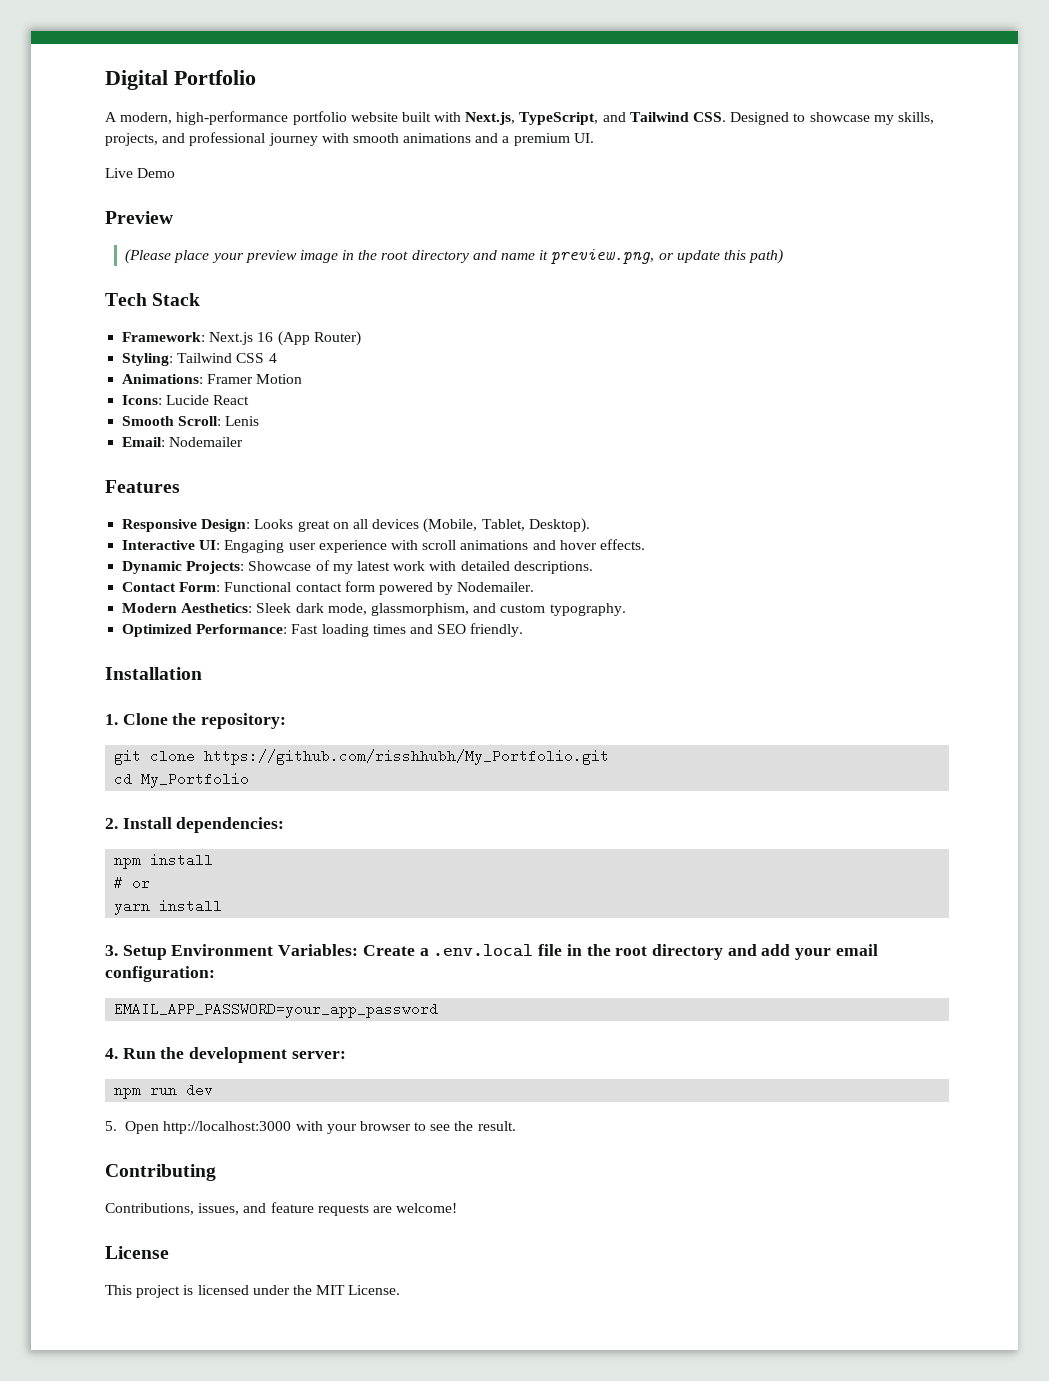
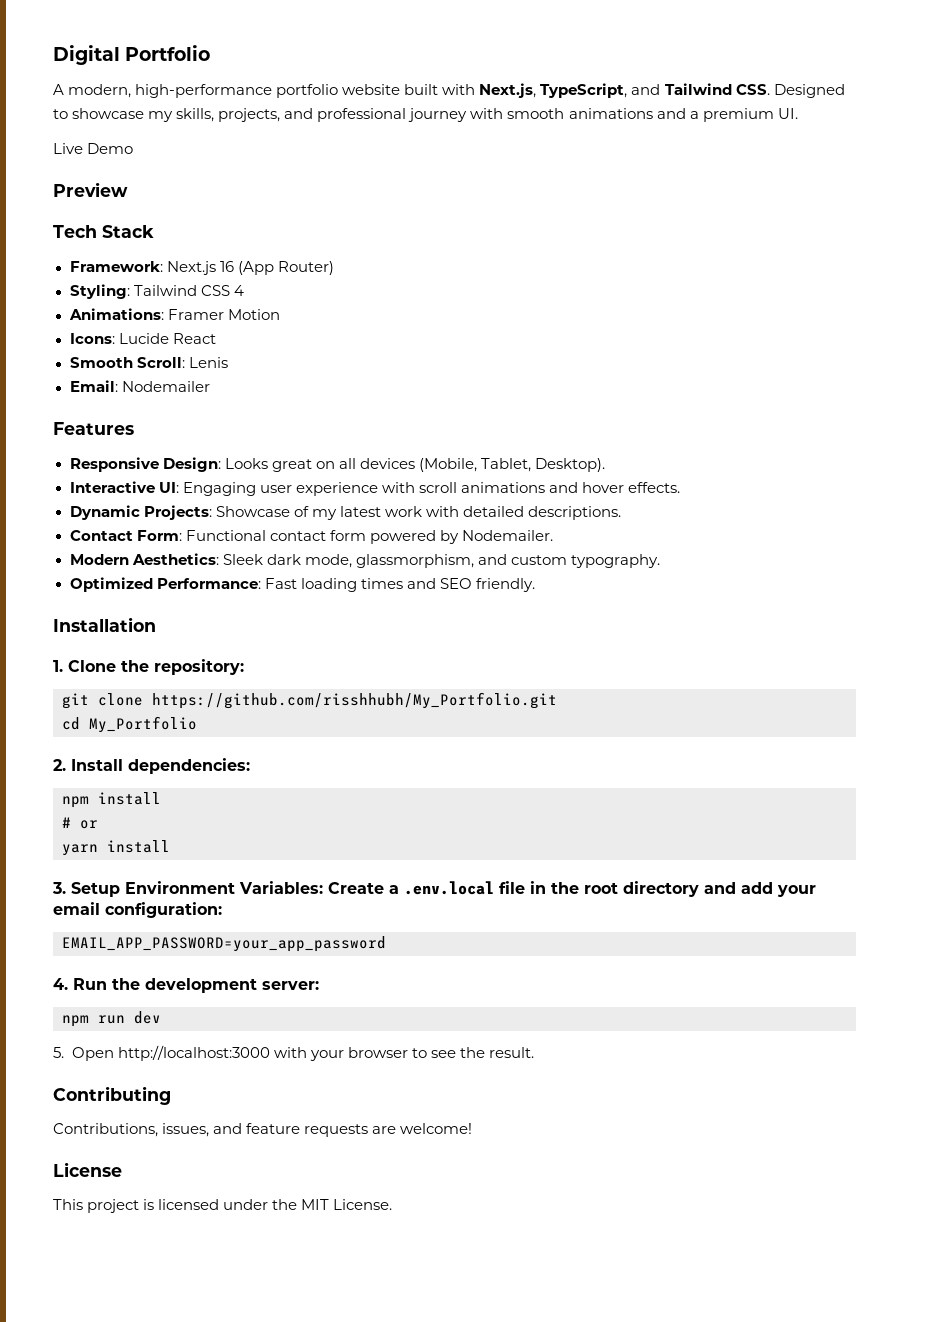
- (Please place your preview image in the root directory and name it preview.png, or update this path)

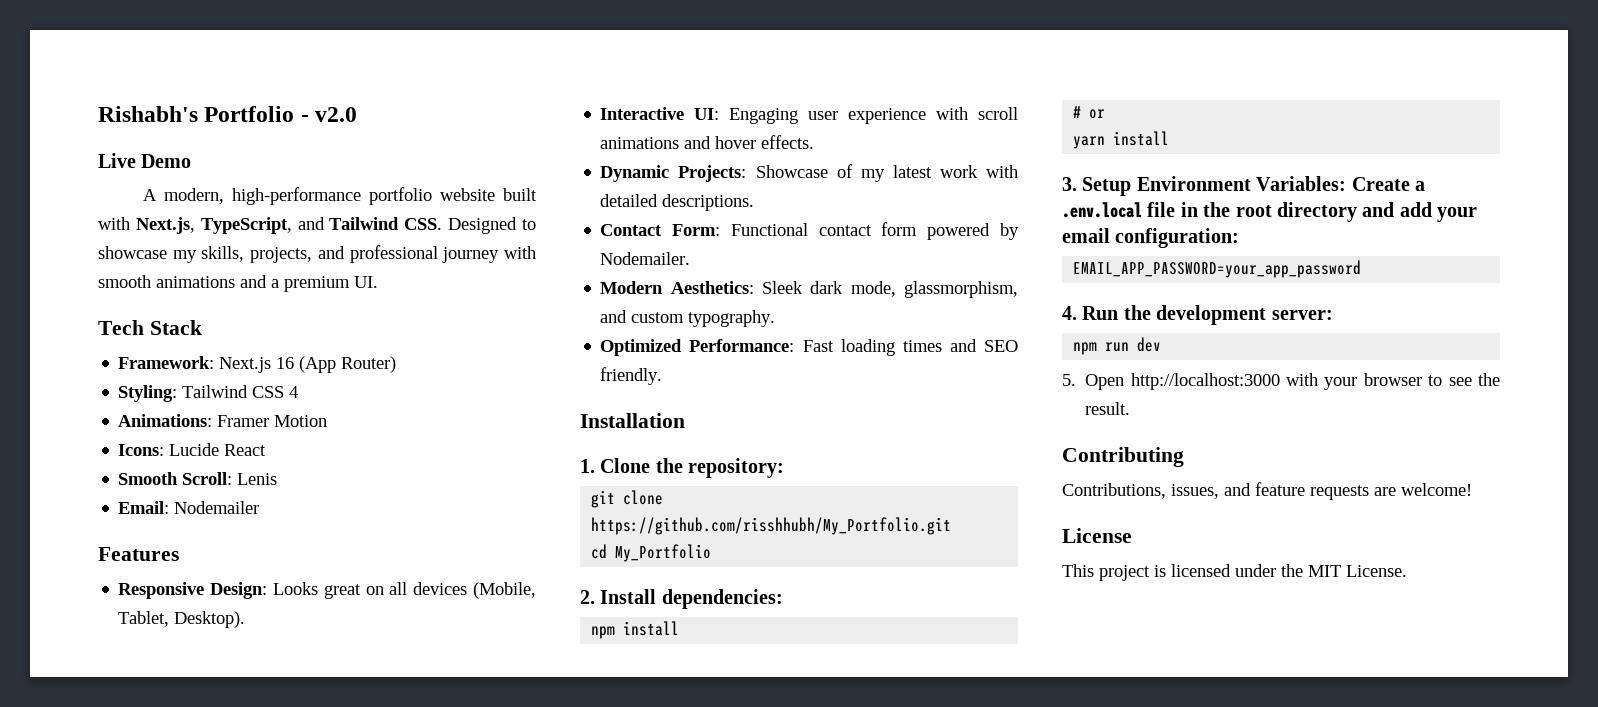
- Digital Portfolio
+ Rishabh's Portfolio - v2.0
+ Live Demo
- Live Demo
- Preview

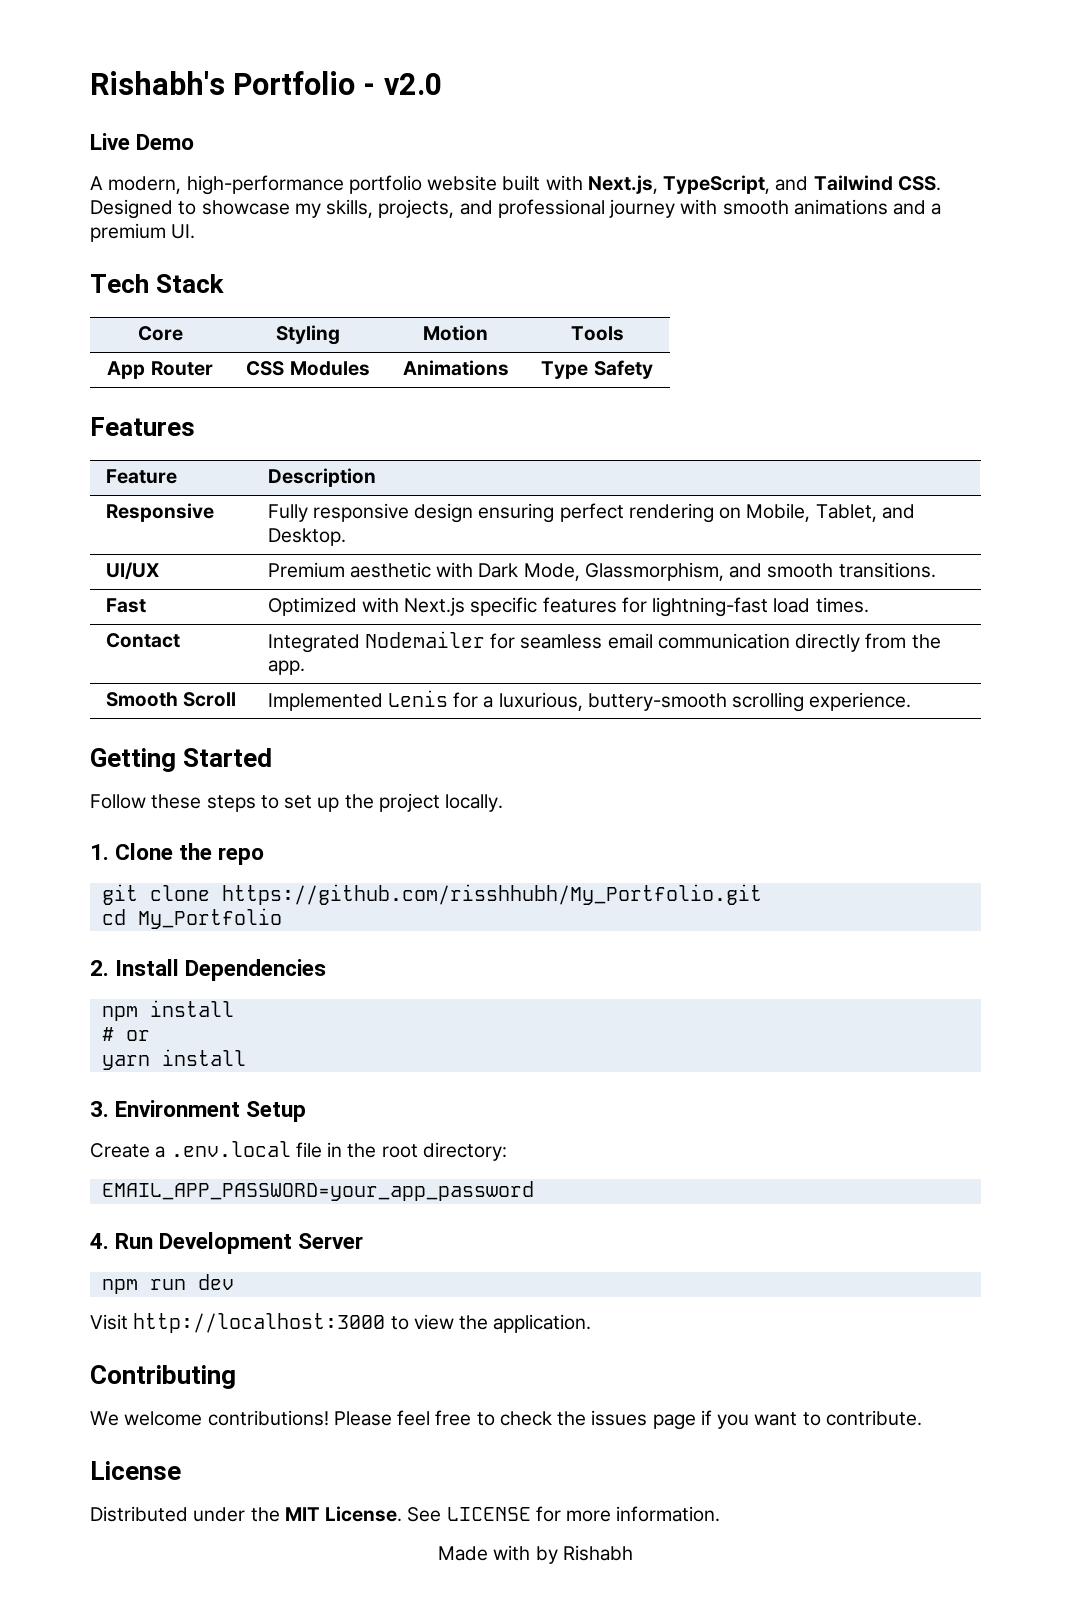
- Framework: Next.js 16 (App Router)
- Styling: Tailwind CSS 4
- Animations: Framer Motion
- Icons: Lucide React
- Smooth Scroll: Lenis
- Email: Nodemailer
+ Core | Styling | Motion | Tools
+ App Router | CSS Modules | Animations | Type Safety
  Features
- Responsive Design: Looks great on all devices (Mobile, Tablet, Desktop).
- Interactive UI: Engaging user experience with scroll animations and hover effects.
- Dynamic Projects: Showcase of my latest work with detailed descriptions.
- Contact Form: Functional contact form powered by Nodemailer.
- Modern Aesthetics: Sleek dark mode, glassmorphism, and custom typography.
- Optimized Performance: Fast loading times and SEO friendly.
- Installation
+ Feature | Description
+ Responsive | Fully responsive design ensuring perfect rendering on Mobile, Tablet, and Desktop.
+ UI/UX | Premium aesthetic with Dark Mode, Glassmorphism, and smooth transitions.
+ Fast | Optimized with Next.js specific features for lightning-fast load times.
+ Contact | Integrated Nodemailer for seamless email communication directly from the app.
+ Smooth Scroll | Implemented Lenis for a luxurious, buttery-smooth scrolling experience.
+ Getting Started
+ Follow these steps to set up the project locally.
- 1. Clone the repository:
+ 1. Clone the repo
- 2. Install dependencies:
+ 2. Install Dependencies
- 3. Setup Environment Variables: Create a .env.local file in the root directory and add your email configuration:
+ 3. Environment Setup
+ Create a .env.local file in the root directory:
- 4. Run the development server:
+ 4. Run Development Server
- 5. Open http://localhost:3000 with your browser to see the result.
+ Visit http://localhost:3000 to view the application.
  Contributing
- Contributions, issues, and feature requests are welcome!
+ We welcome contributions! Please feel free to check the issues page if you want to contribute.
  License
- This project is licensed under the MIT License.
+ Distributed under the MIT License. See LICENSE for more information.
+ Made with by Rishabh

